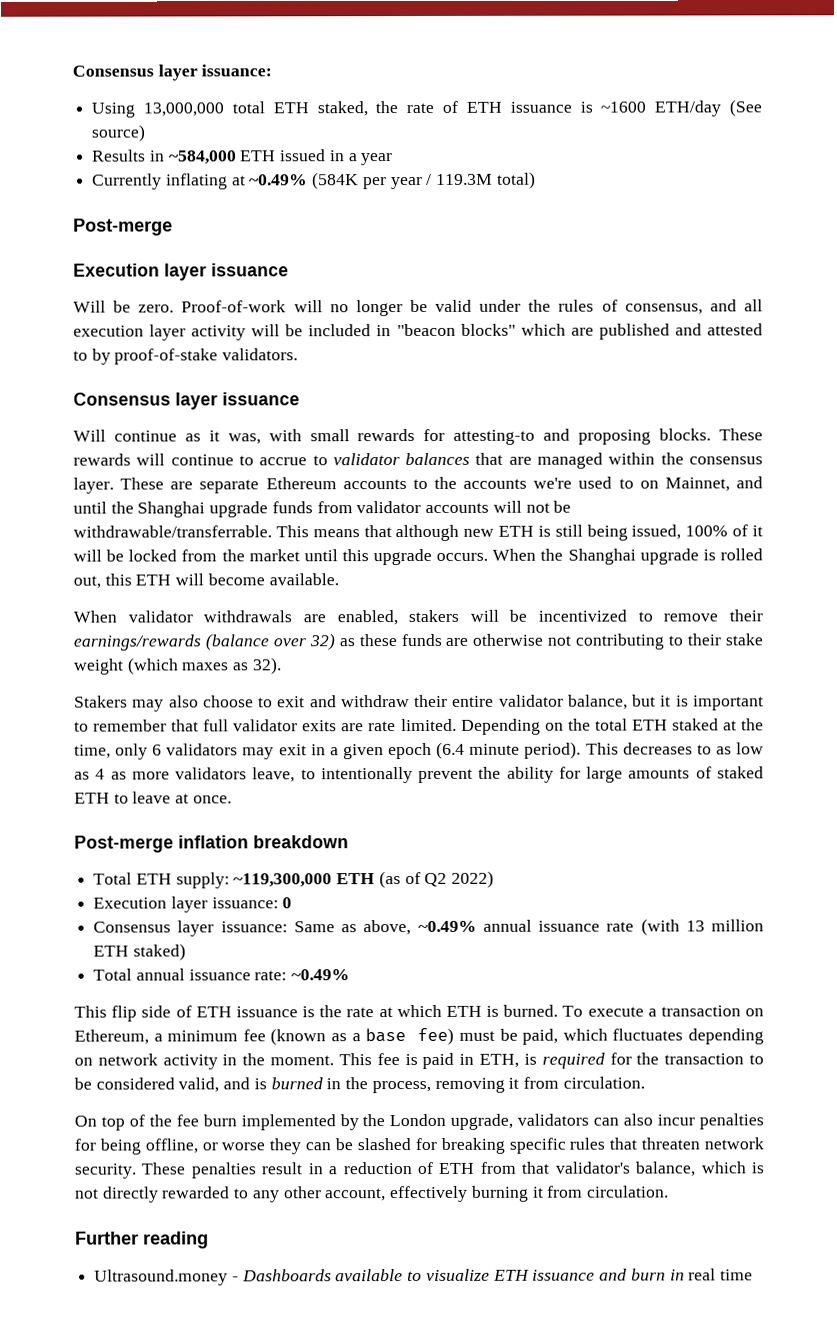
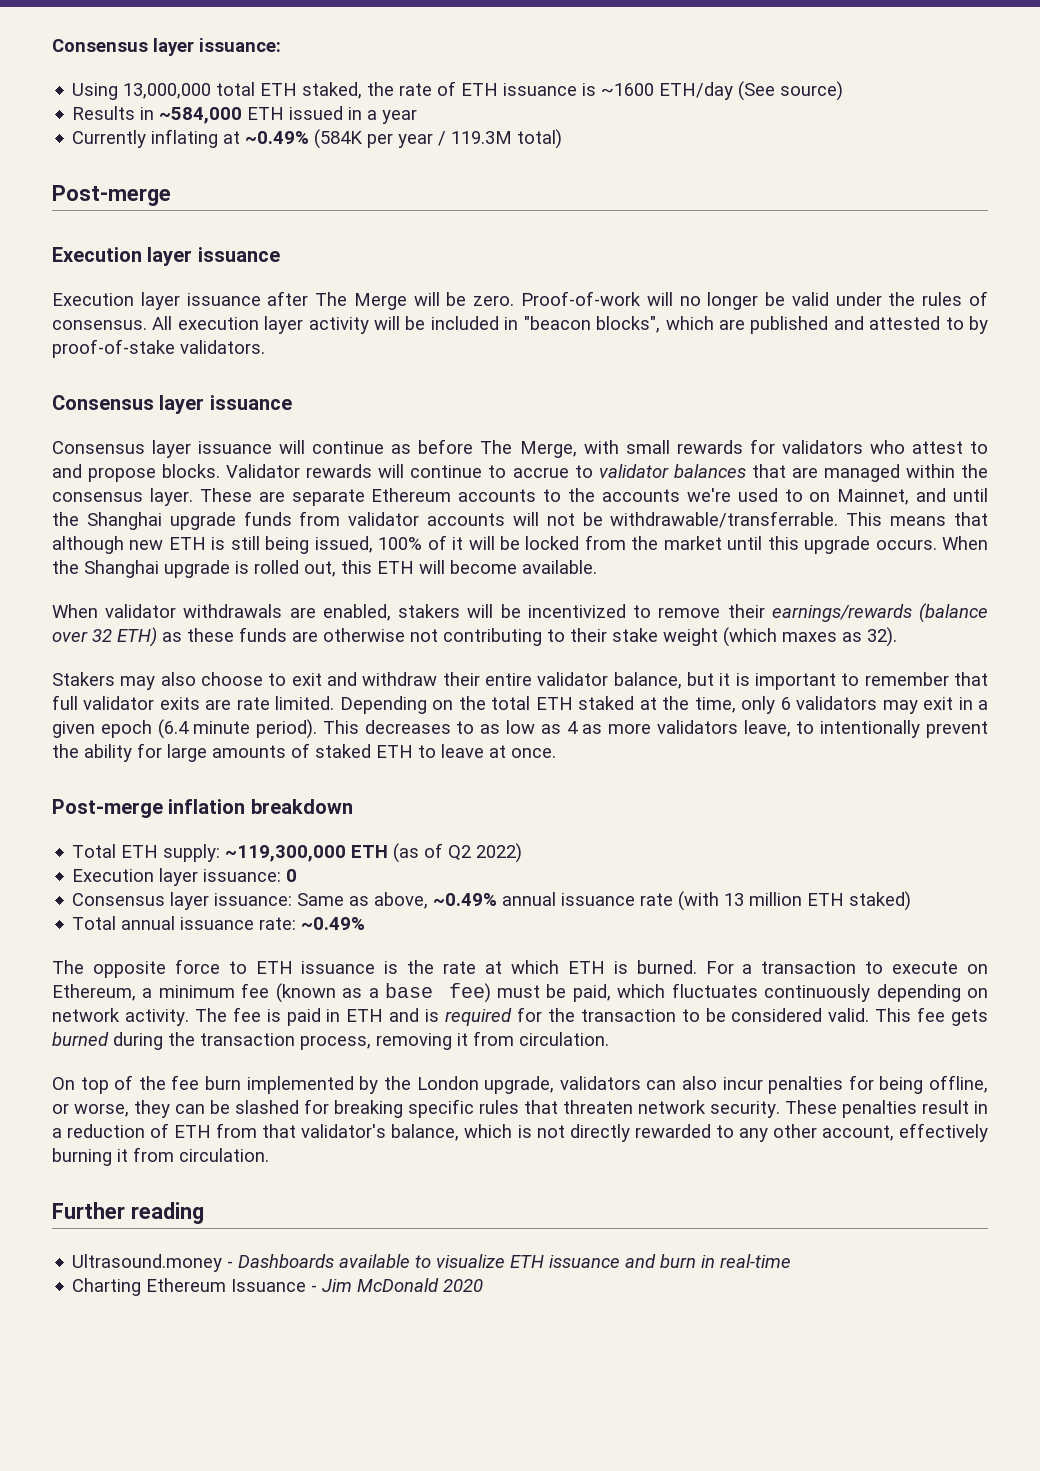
- Will be zero.
+ Execution layer issuance after The Merge will be zero.
- Proof-of-work will no longer be valid under the rules of consensus, and all execution layer activity will be included in "beacon blocks" which are published and attested to by proof-of-stake validators.
+ Proof-of-work will no longer be valid under the rules of consensus. All execution layer activity will be included in "beacon blocks", which are published and attested to by proof-of-stake validators.
- Will continue as it was, with small rewards for attesting-to and proposing blocks. These rewards will continue to accrue to validator balances that are managed within the consensus layer.
+ Consensus layer issuance will continue as before The Merge, with small rewards for validators who attest to and propose blocks. Validator rewards will continue to accrue to validator balances that are managed within the consensus layer.
- When validator withdrawals are enabled, stakers will be incentivized to remove their earnings/rewards (balance over 32) as these funds are otherwise not contributing to their stake weight (which maxes as 32).
+ When validator withdrawals are enabled, stakers will be incentivized to remove their earnings/rewards (balance over 32 ETH) as these funds are otherwise not contributing to their stake weight (which maxes as 32).
- This flip side of ETH issuance is the rate at which ETH is burned.
+ The opposite force to ETH issuance is the rate at which ETH is burned.
- To execute a transaction on Ethereum, a minimum fee (known as a base fee) must be paid, which fluctuates depending on network activity in the moment. This fee is paid in ETH, is required for the transaction to be considered valid, and is burned in the process, removing it from circulation.
+ For a transaction to execute on Ethereum, a minimum fee (known as a base fee) must be paid, which fluctuates continuously depending on network activity. The fee is paid in ETH and is required for the transaction to be considered valid. This fee gets burned during the transaction process, removing it from circulation.
- On top of the fee burn implemented by the London upgrade, validators can also incur penalties for being offline, or worse they can be slashed for breaking specific rules that threaten network security.
+ On top of the fee burn implemented by the London upgrade, validators can also incur penalties for being offline, or worse, they can be slashed for breaking specific rules that threaten network security.
- Ultrasound.money - Dashboards available to visualize ETH issuance and burn in real time
+ Ultrasound.money - Dashboards available to visualize ETH issuance and burn in real-time
+ Charting Ethereum Issuance - Jim McDonald 2020

